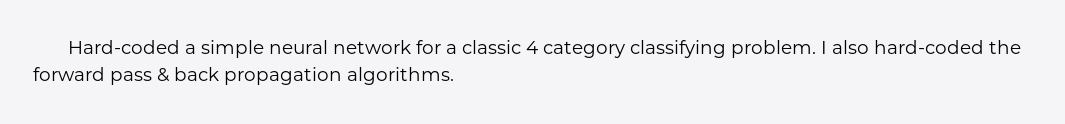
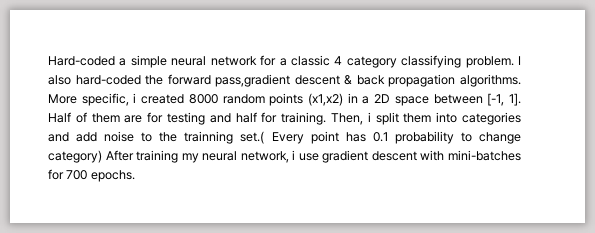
- I also hard-coded the forward pass & back propagation algorithms.
+ I also hard-coded the forward pass,gradient descent & back propagation algorithms.
+ More specific, i created 8000 random points (x1,x2) in a 2D space between [-1, 1]. Half of them are for testing and half for training. Then, i split them into categories and add noise to the trainning set.( Every point has 0.1 probability to change category) After training my neural network, i use gradient descent with mini-batches for 700 epochs.

